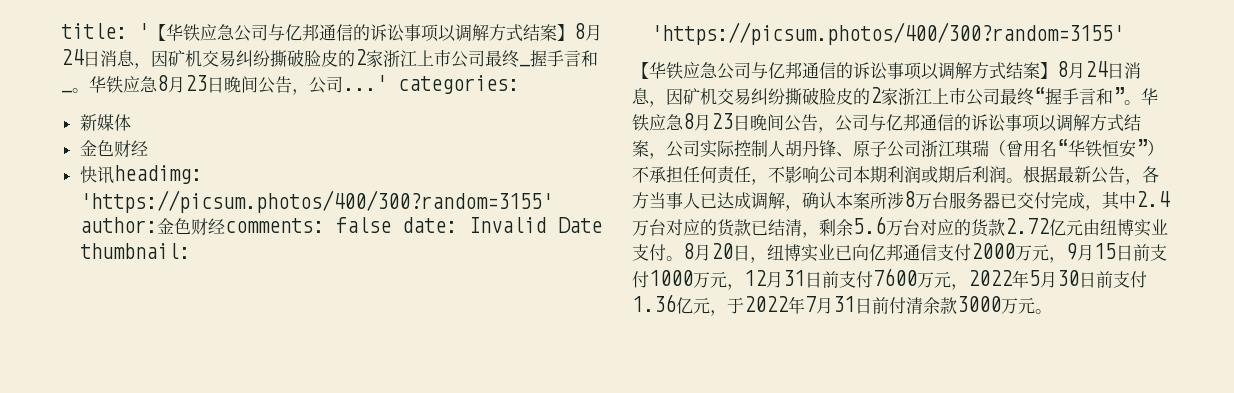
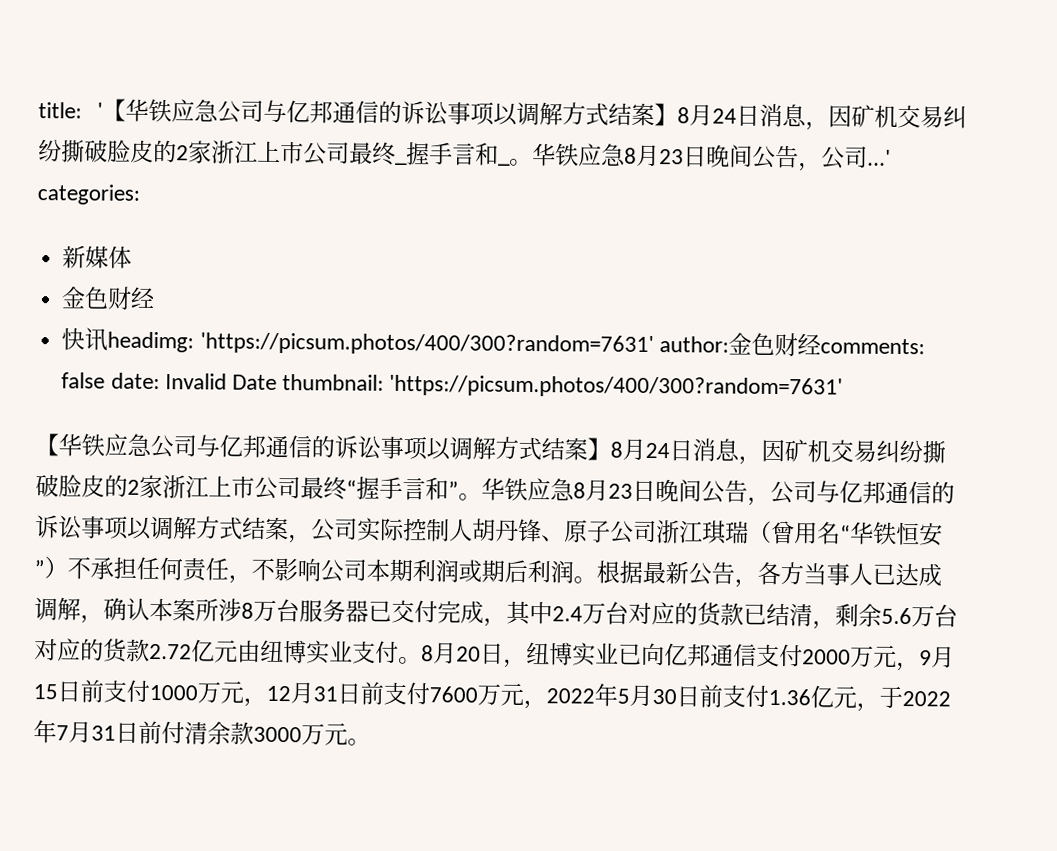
- 快讯headimg: 'https://picsum.photos/400/300?random=3155' author:金色财经comments: false date: Invalid Date thumbnail: 'https://picsum.photos/400/300?random=3155'
+ 快讯headimg: 'https://picsum.photos/400/300?random=7631' author:金色财经comments: false date: Invalid Date thumbnail: 'https://picsum.photos/400/300?random=7631'

